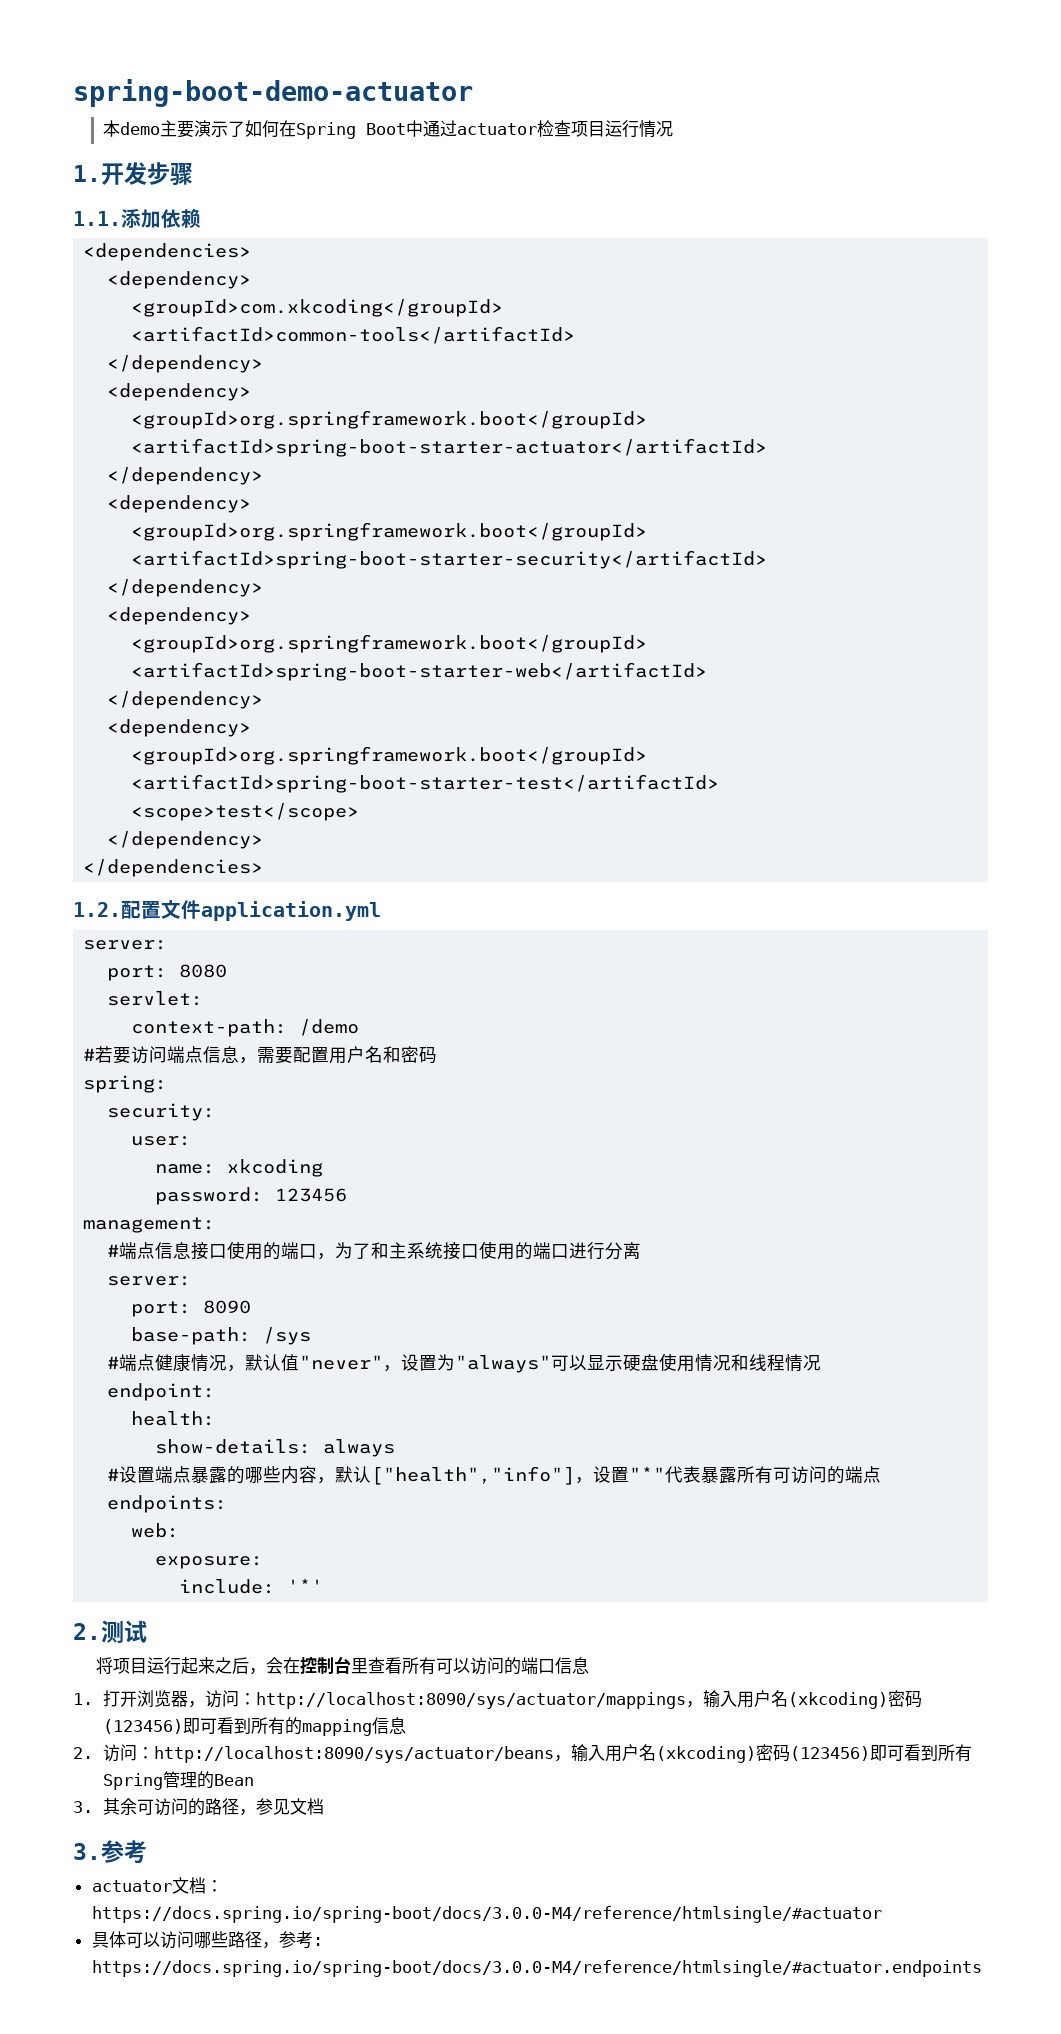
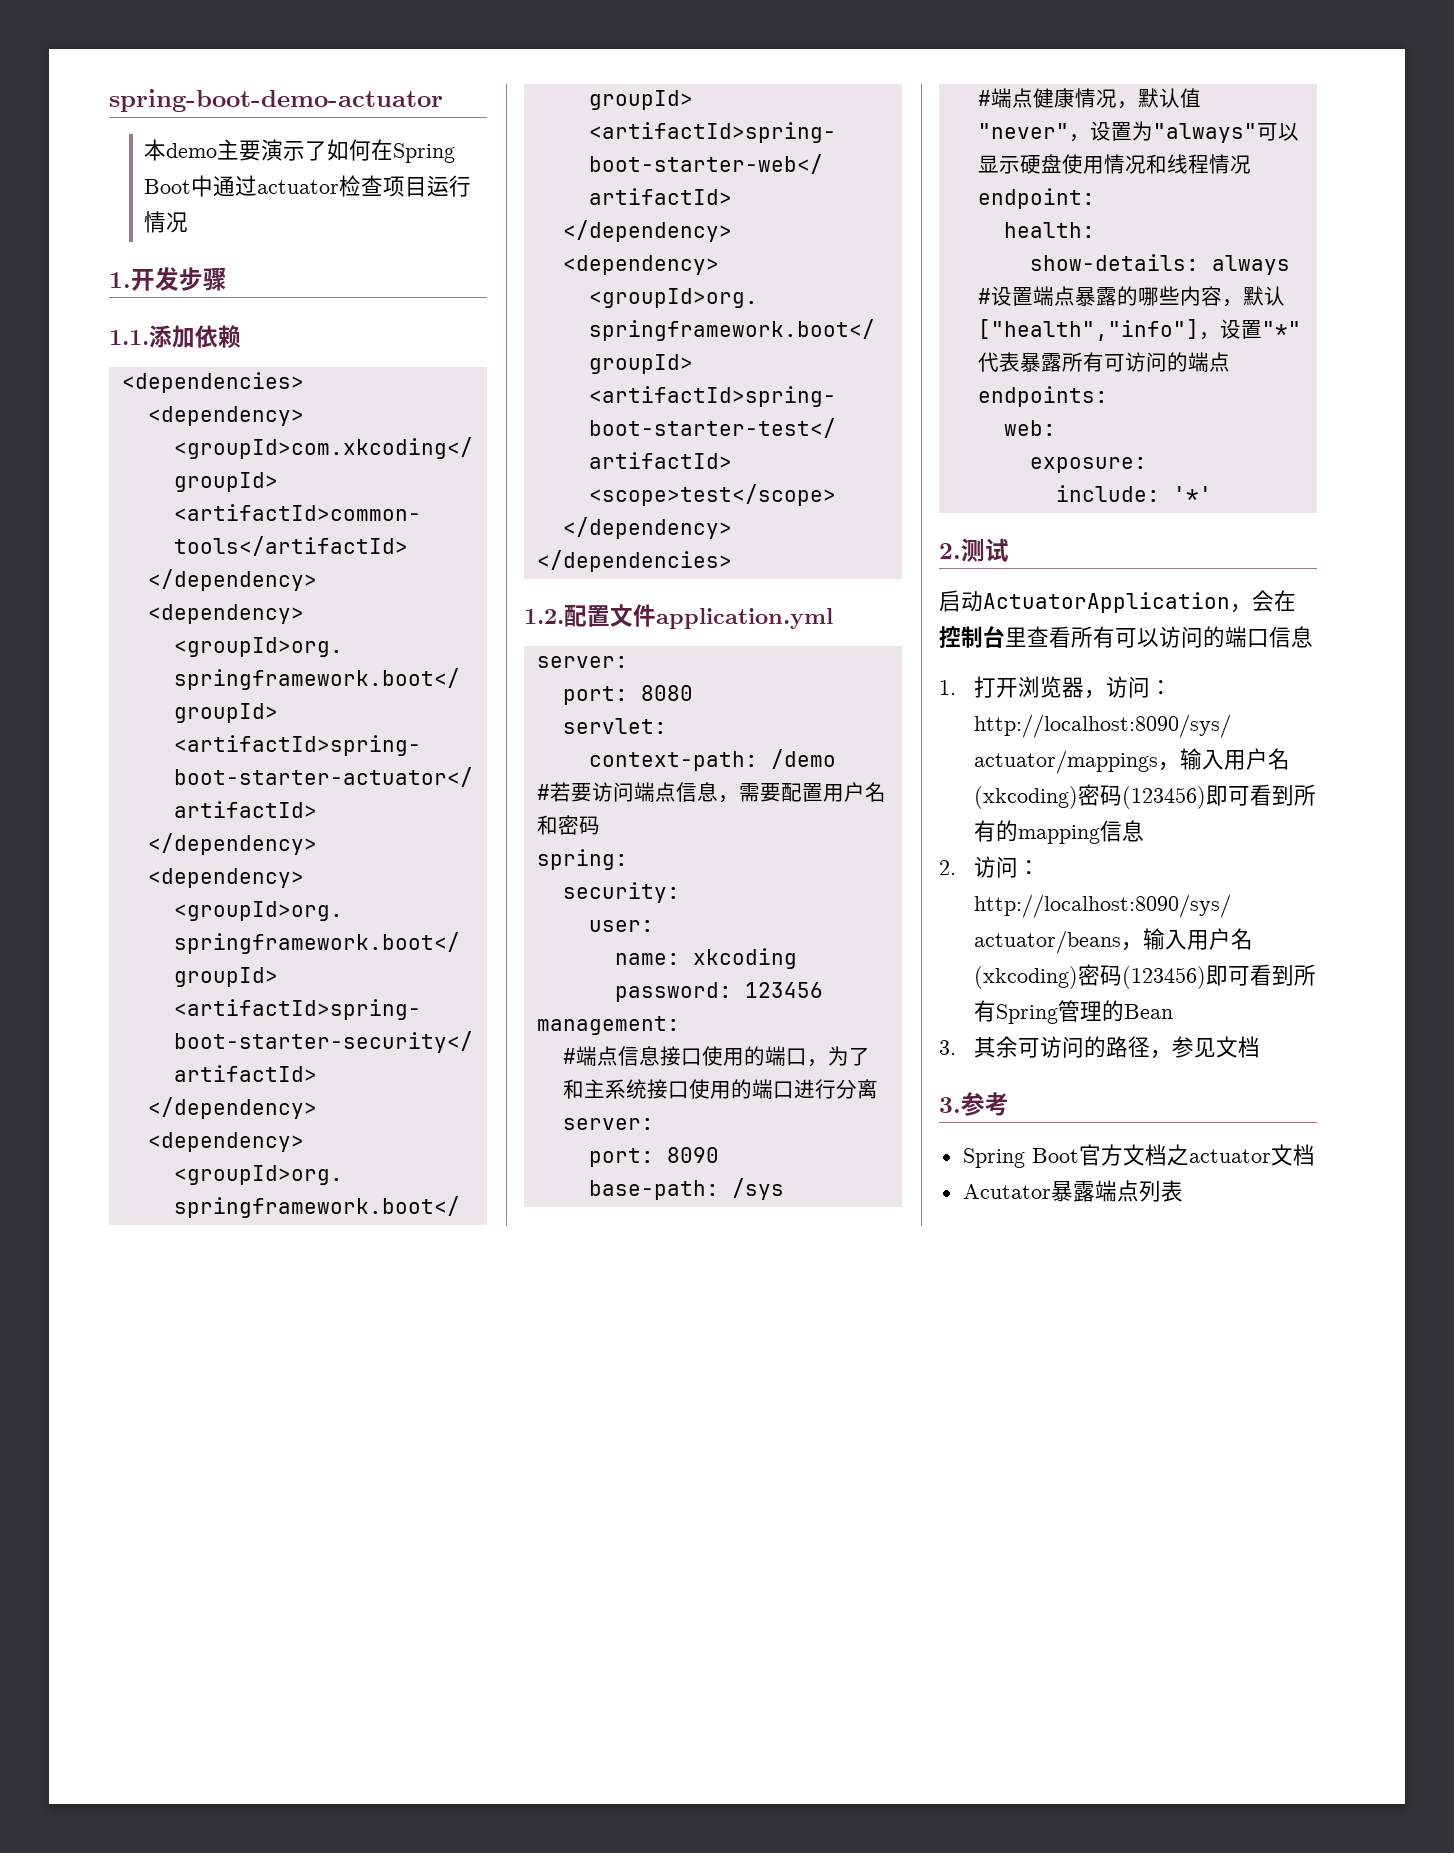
- 将项目运行起来之后，会在控制台里查看所有可以访问的端口信息
+ 启动ActuatorApplication，会在控制台里查看所有可以访问的端口信息
- actuator文档：https://docs.spring.io/spring-boot/docs/3.0.0-M4/reference/htmlsingle/#actuator
- 具体可以访问哪些路径，参考: https://docs.spring.io/spring-boot/docs/3.0.0-M4/reference/htmlsingle/#actuator.endpoints
+ Spring Boot官方文档之actuator文档
+ Acutator暴露端点列表

